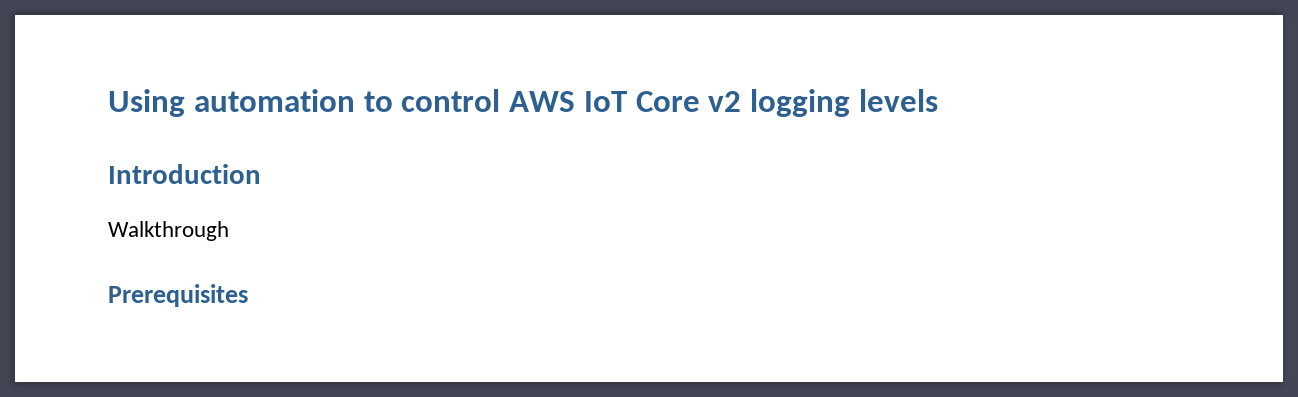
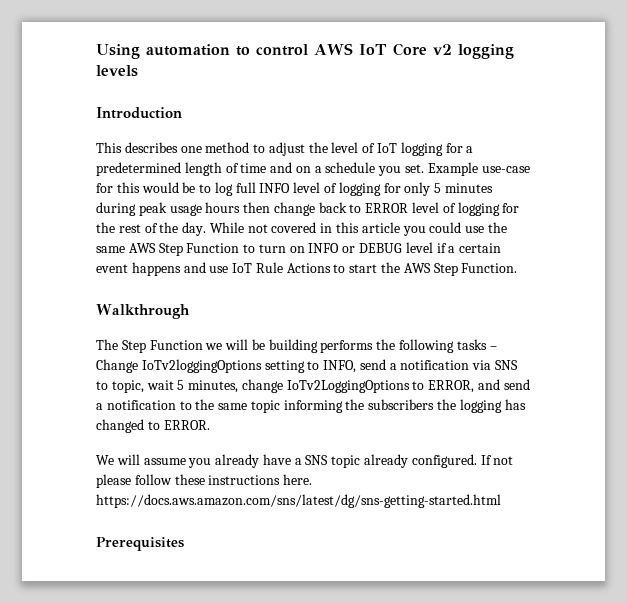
+ This describes one method to adjust the level of IoT logging for a predetermined length of time and on a schedule you set. Example use-case for this would be to log full INFO level of logging for only 5 minutes during peak usage hours then change back to ERROR level of logging for the rest of the day. While not covered in this article you could use the same AWS Step Function to turn on INFO or DEBUG level if a certain event happens and use IoT Rule Actions to start the AWS Step Function.
  Walkthrough
+ The Step Function we will be building performs the following tasks – Change IoTv2loggingOptions setting to INFO, send a notification via SNS to topic, wait 5 minutes, change IoTv2LoggingOptions to ERROR, and send a notification to the same topic informing the subscribers the logging has changed to ERROR.
+ We will assume you already have a SNS topic already configured. If not please follow these instructions here. https://docs.aws.amazon.com/sns/latest/dg/sns-getting-started.html

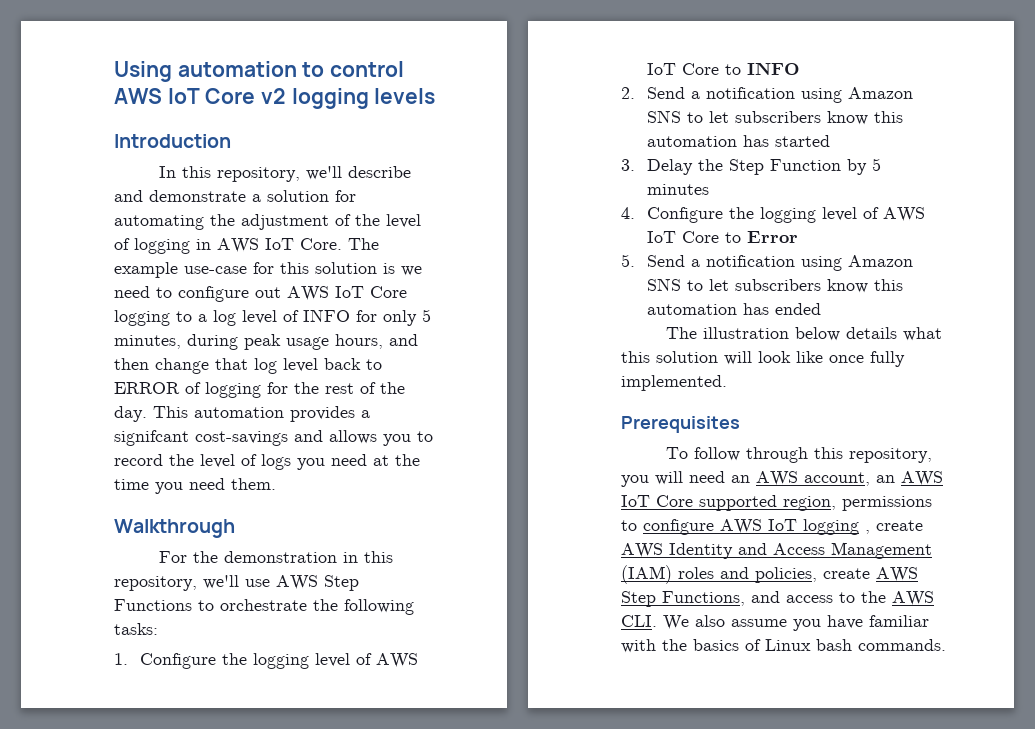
- This describes one method to adjust the level of IoT logging for a predetermined length of time and on a schedule you set. Example use-case for this would be to log full INFO level of logging for only 5 minutes during peak usage hours then change back to ERROR level of logging for the rest of the day.
+ In this repository, we'll describe and demonstrate a solution for automating the adjustment of the level of logging in AWS IoT Core. The example use-case for this solution is we need to configure out AWS IoT Core logging to a log level of INFO for only 5 minutes, during peak usage hours, and then change that log level back to ERROR of logging for the rest of the day.
- While not covered in this article you could use the same AWS Step Function to turn on INFO or DEBUG level if a certain event happens and use IoT Rule Actions to start the AWS Step Function.
+ This automation provides a signifcant cost-savings and allows you to record the level of logs you need at the time you need them.
  Walkthrough
- The Step Function we will be building performs the following tasks – Change IoTv2loggingOptions setting to INFO, send a notification via SNS to topic, wait 5 minutes, change IoTv2LoggingOptions to ERROR, and send a notification to the same topic informing the subscribers the logging has changed to ERROR.
- We will assume you already have a SNS topic already configured. If not please follow these instructions here. https://docs.aws.amazon.com/sns/latest/dg/sns-getting-started.html
+ For the demonstration in this repository, we'll use AWS Step Functions to orchestrate the following tasks:
+ 1. Configure the logging level of AWS IoT Core to INFO
+ 2. Send a notification using Amazon SNS to let subscribers know this automation has started
+ 3. Delay the Step Function by 5 minutes
+ 4. Configure the logging level of AWS IoT Core to Error
+ 5. Send a notification using Amazon SNS to let subscribers know this automation has ended
+ The illustration below details what this solution will look like once fully implemented.
  Prerequisites
+ To follow through this repository, you will need an AWS account, an AWS IoT Core supported region, permissions to configure AWS IoT logging , create AWS Identity and Access Management (IAM) roles and policies, create AWS Step Functions, and access to the AWS CLI. We also assume you have familiar with the basics of Linux bash commands.

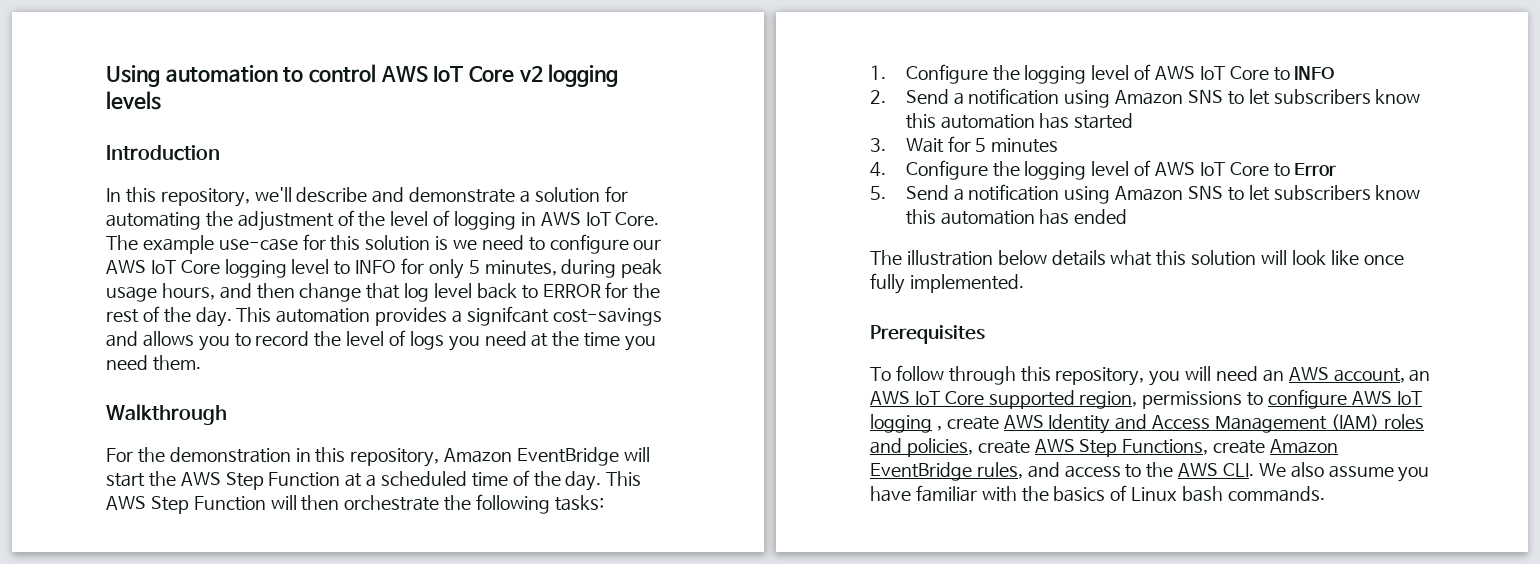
- The example use-case for this solution is we need to configure out AWS IoT Core logging to a log level of INFO for only 5 minutes, during peak usage hours, and then change that log level back to ERROR of logging for the rest of the day.
+ The example use-case for this solution is we need to configure our AWS IoT Core logging level to INFO for only 5 minutes, during peak usage hours, and then change that log level back to ERROR for the rest of the day.
- For the demonstration in this repository, we'll use AWS Step Functions to orchestrate the following tasks:
+ For the demonstration in this repository, Amazon EventBridge will start the AWS Step Function at a scheduled time of the day. This AWS Step Function will then orchestrate the following tasks:
- 3. Delay the Step Function by 5 minutes
+ 3. Wait for 5 minutes
- To follow through this repository, you will need an AWS account, an AWS IoT Core supported region, permissions to configure AWS IoT logging , create AWS Identity and Access Management (IAM) roles and policies, create AWS Step Functions, and access to the AWS CLI. We also assume you have familiar with the basics of Linux bash commands.
+ To follow through this repository, you will need an AWS account, an AWS IoT Core supported region, permissions to configure AWS IoT logging , create AWS Identity and Access Management (IAM) roles and policies, create AWS Step Functions, create Amazon EventBridge rules, and access to the AWS CLI. We also assume you have familiar with the basics of Linux bash commands.

